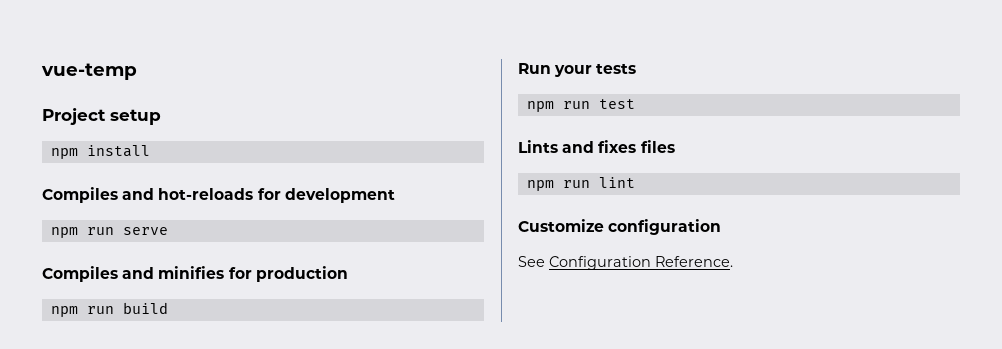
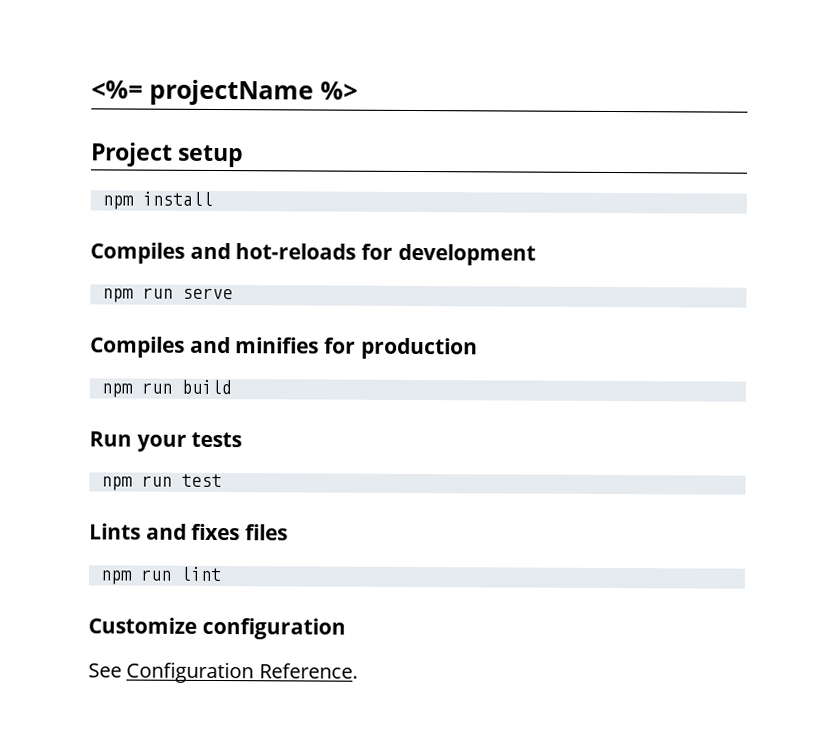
- vue-temp
+ <%= projectName %>

